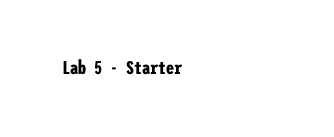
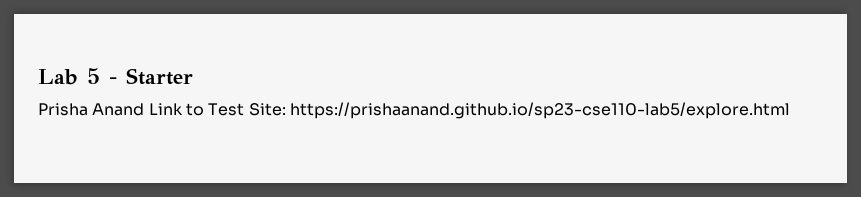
+ Prisha Anand Link to Test Site: https://prishaanand.github.io/sp23-cse110-lab5/explore.html

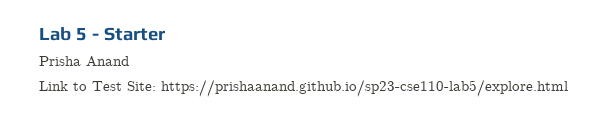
- Prisha Anand Link to Test Site: https://prishaanand.github.io/sp23-cse110-lab5/explore.html
+ Prisha Anand
+ Link to Test Site: https://prishaanand.github.io/sp23-cse110-lab5/explore.html

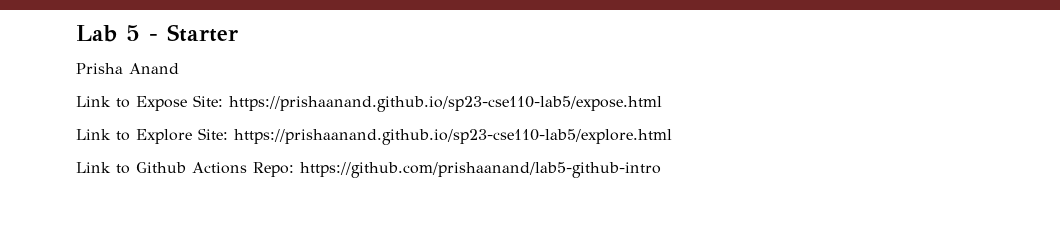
- Link to Test Site: https://prishaanand.github.io/sp23-cse110-lab5/explore.html
+ Link to Expose Site: https://prishaanand.github.io/sp23-cse110-lab5/expose.html
+ Link to Explore Site: https://prishaanand.github.io/sp23-cse110-lab5/explore.html
+ Link to Github Actions Repo: https://github.com/prishaanand/lab5-github-intro

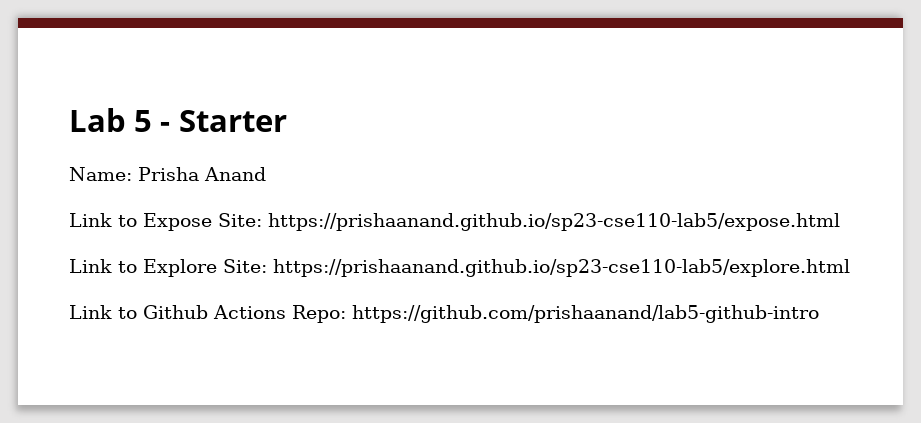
- Prisha Anand
+ Name: Prisha Anand

